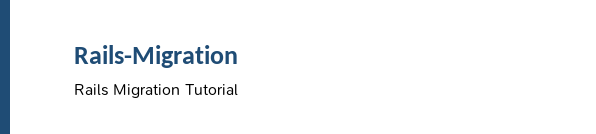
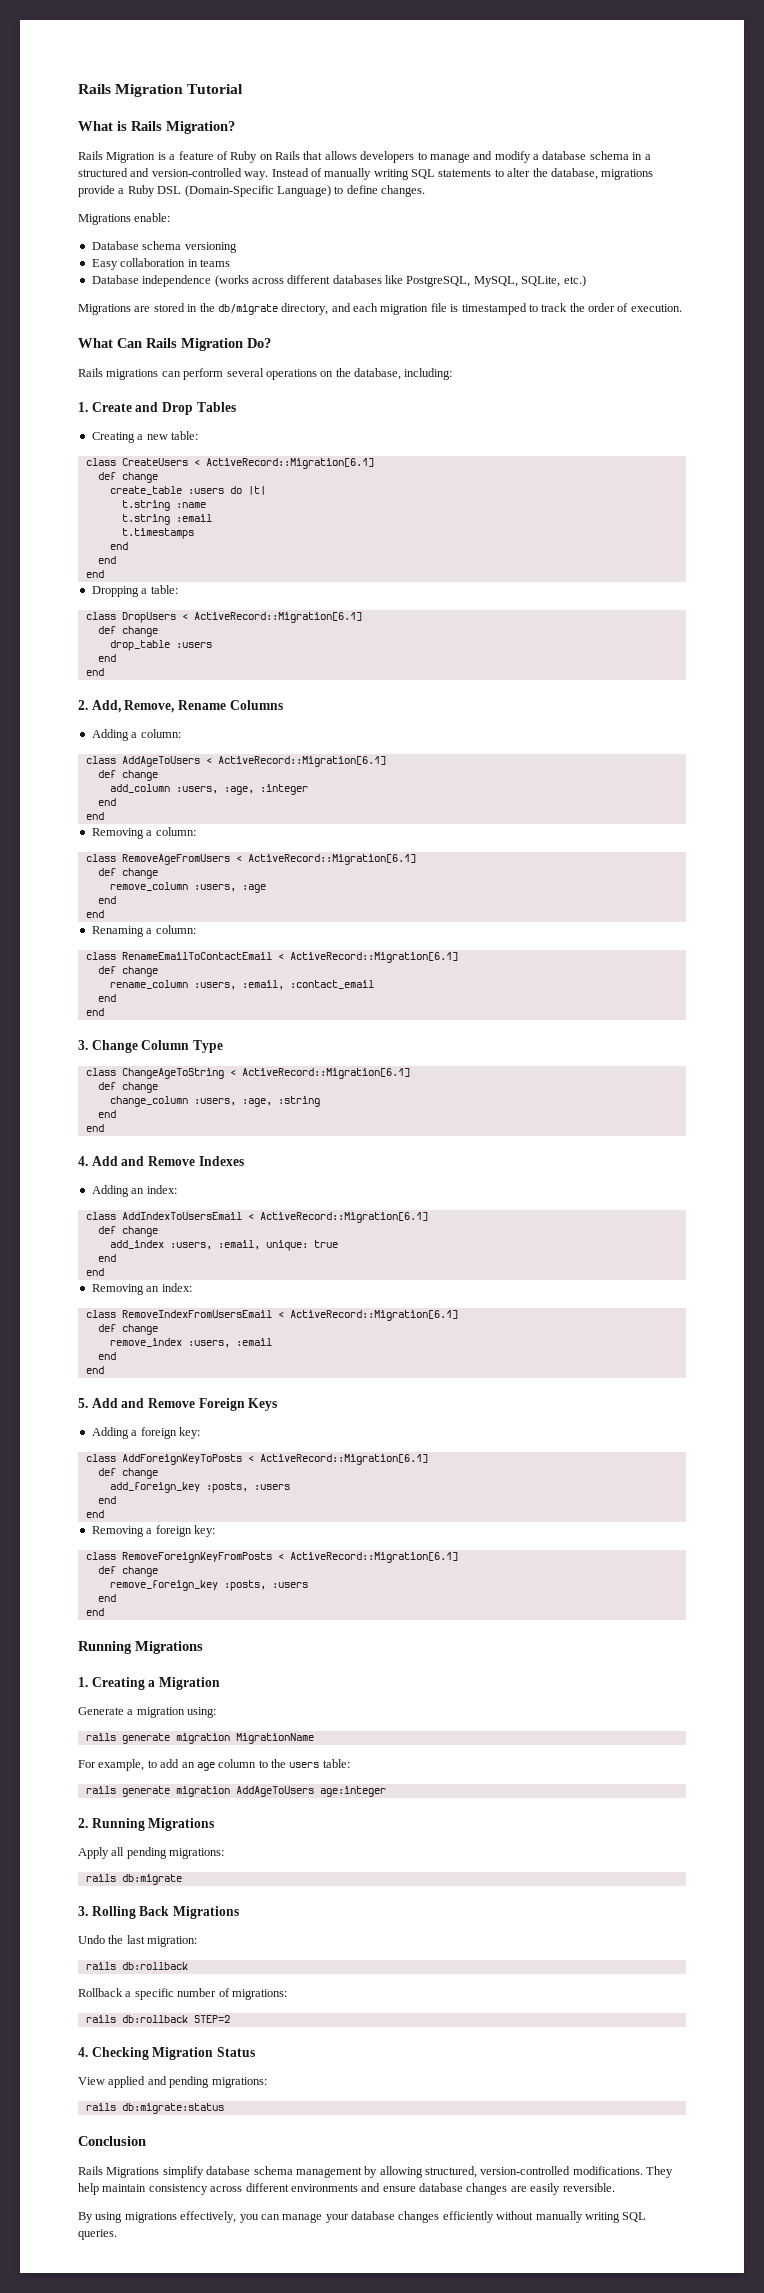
- Rails-Migration
  Rails Migration Tutorial
+ What is Rails Migration?
+ Rails Migration is a feature of Ruby on Rails that allows developers to manage and modify a database schema in a structured and version-controlled way. Instead of manually writing SQL statements to alter the database, migrations provide a Ruby DSL (Domain-Specific Language) to define changes.
+ Migrations enable:
+ Database schema versioning
+ Easy collaboration in teams
+ Database independence (works across different databases like PostgreSQL, MySQL, SQLite, etc.)
+ Migrations are stored in the db/migrate directory, and each migration file is timestamped to track the order of execution.
+ What Can Rails Migration Do?
+ Rails migrations can perform several operations on the database, including:
+ 1. Create and Drop Tables
+ Creating a new table:
+ class CreateUsers < ActiveRecord::Migration[6.1]
+ def change
+ create_table :users do |t|
+ t.string :name
+ t.string :email
+ t.timestamps
+ end
+ end
+ end
+ Dropping a table:
+ class DropUsers < ActiveRecord::Migration[6.1]
+ def change
+ drop_table :users
+ end
+ end
+ 2. Add, Remove, Rename Columns
+ Adding a column:
+ class AddAgeToUsers < ActiveRecord::Migration[6.1]
+ def change
+ add_column :users, :age, :integer
+ end
+ end
+ Removing a column:
+ class RemoveAgeFromUsers < ActiveRecord::Migration[6.1]
+ def change
+ remove_column :users, :age
+ end
+ end
+ Renaming a column:
+ class RenameEmailToContactEmail < ActiveRecord::Migration[6.1]
+ def change
+ rename_column :users, :email, :contact_email
+ end
+ end
+ 3. Change Column Type
+ class ChangeAgeToString < ActiveRecord::Migration[6.1]
+ def change
+ change_column :users, :age, :string
+ end
+ end
+ 4. Add and Remove Indexes
+ Adding an index:
+ class AddIndexToUsersEmail < ActiveRecord::Migration[6.1]
+ def change
+ add_index :users, :email, unique: true
+ end
+ end
+ Removing an index:
+ class RemoveIndexFromUsersEmail < ActiveRecord::Migration[6.1]
+ def change
+ remove_index :users, :email
+ end
+ end
+ 5. Add and Remove Foreign Keys
+ Adding a foreign key:
+ class AddForeignKeyToPosts < ActiveRecord::Migration[6.1]
+ def change
+ add_foreign_key :posts, :users
+ end
+ end
+ Removing a foreign key:
+ class RemoveForeignKeyFromPosts < ActiveRecord::Migration[6.1]
+ def change
+ remove_foreign_key :posts, :users
+ end
+ end
+ Running Migrations
+ 1. Creating a Migration
+ Generate a migration using:
+ rails generate migration MigrationName
+ For example, to add an age column to the users table:
+ rails generate migration AddAgeToUsers age:integer
+ 2. Running Migrations
+ Apply all pending migrations:
+ rails db:migrate
+ 3. Rolling Back Migrations
+ Undo the last migration:
+ rails db:rollback
+ Rollback a specific number of migrations:
+ rails db:rollback STEP=2
+ 4. Checking Migration Status
+ View applied and pending migrations:
+ rails db:migrate:status
+ Conclusion
+ Rails Migrations simplify database schema management by allowing structured, version-controlled modifications. They help maintain consistency across different environments and ensure database changes are easily reversible.
+ By using migrations effectively, you can manage your database changes efficiently without manually writing SQL queries.

